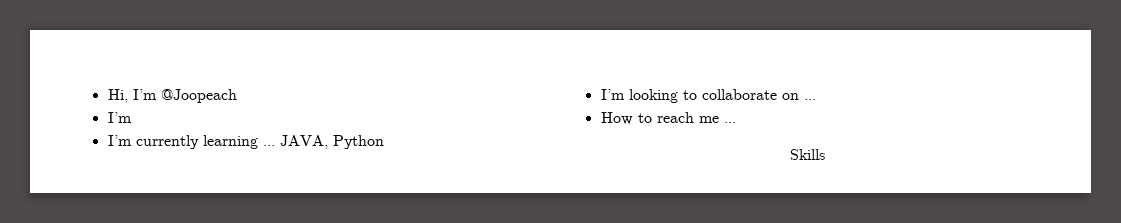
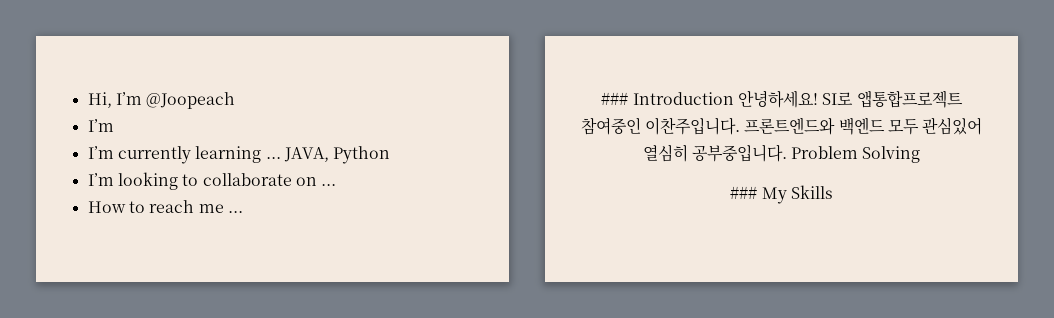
- Skills
+ ### Introduction 안녕하세요! SI로 앱통합프로젝트 참여중인 이찬주입니다. 프론트엔드와 백엔드 모두 관심있어 열심히 공부중입니다. Problem Solving
+ ### My Skills

